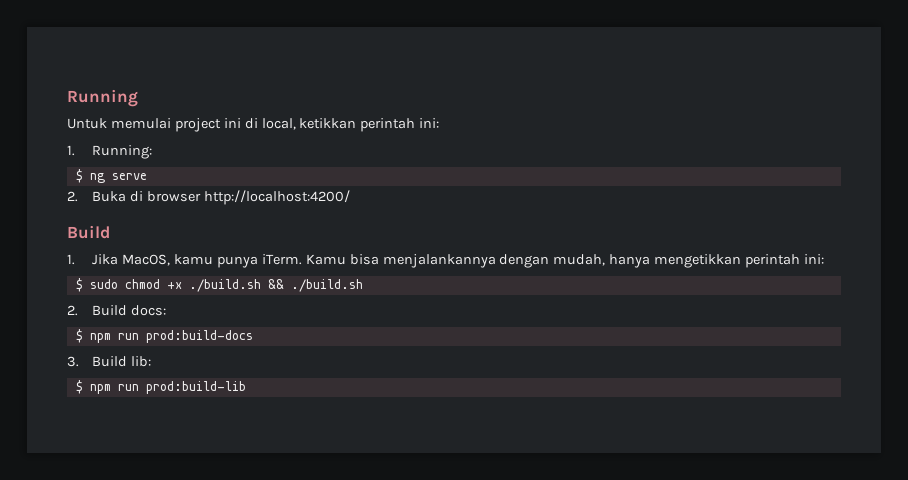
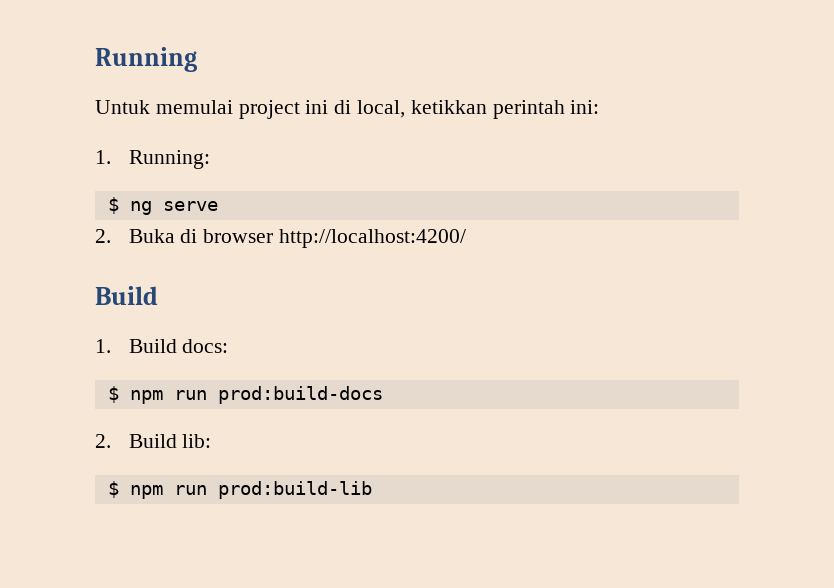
- 1. Jika MacOS, kamu punya iTerm. Kamu bisa menjalankannya dengan mudah, hanya mengetikkan perintah ini:
- $ sudo chmod +x ./build.sh && ./build.sh
- 2. Build docs:
+ 1. Build docs:
- 3. Build lib:
+ 2. Build lib:

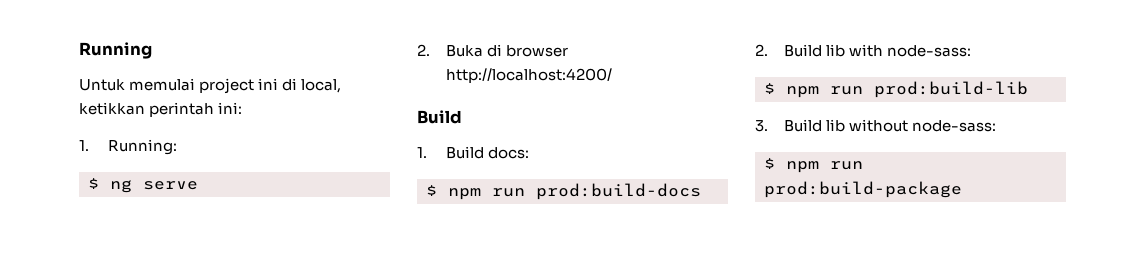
- 2. Build lib:
+ 2. Build lib with node-sass:
+ 3. Build lib without node-sass:
+ $ npm run prod:build-package

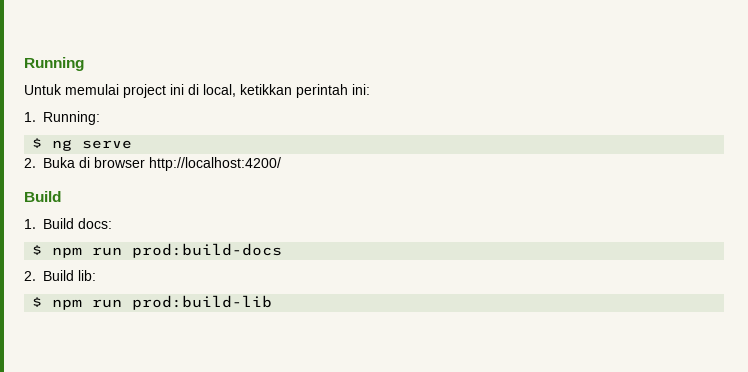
- 2. Build lib with node-sass:
+ 2. Build lib:
- 3. Build lib without node-sass:
- $ npm run prod:build-package

